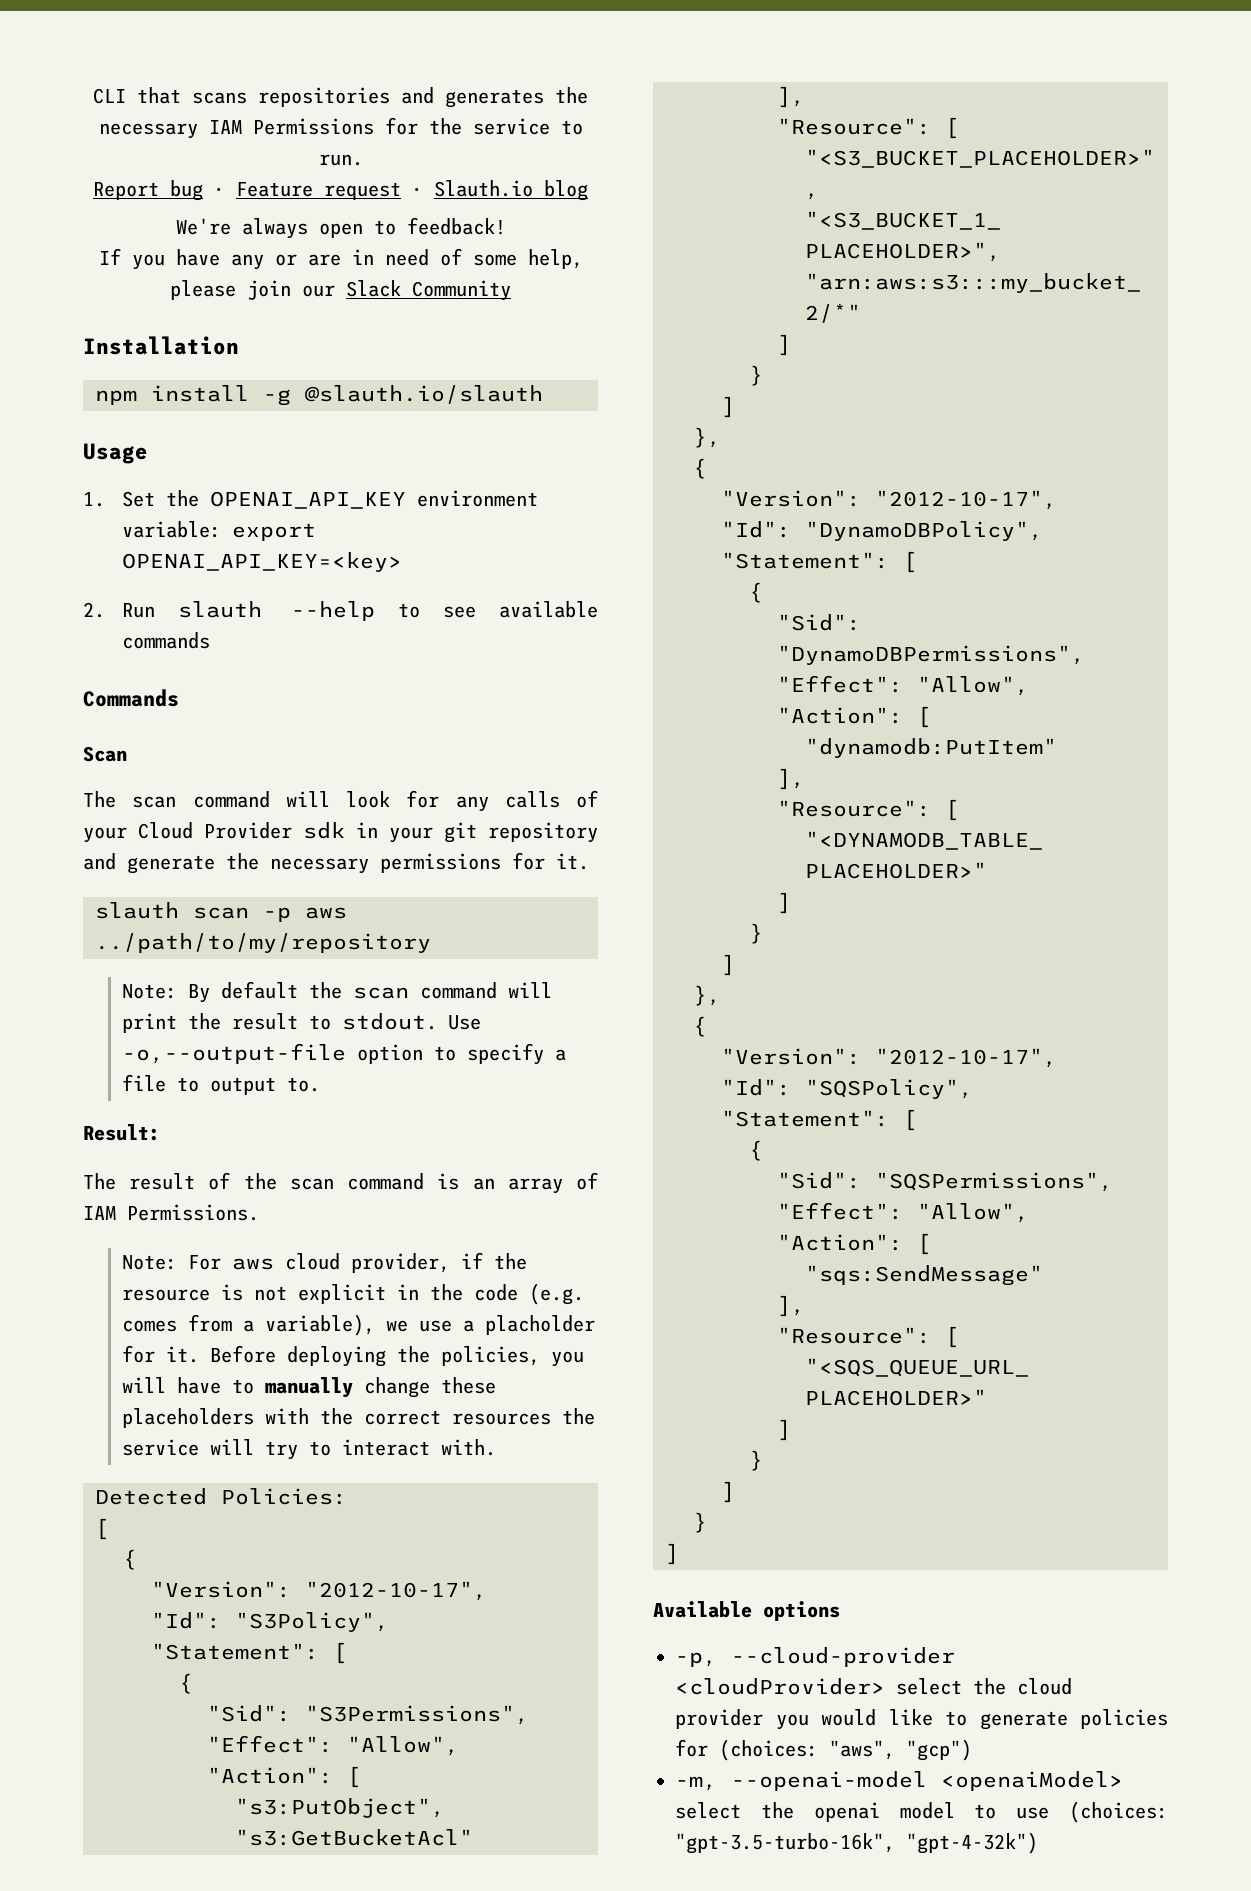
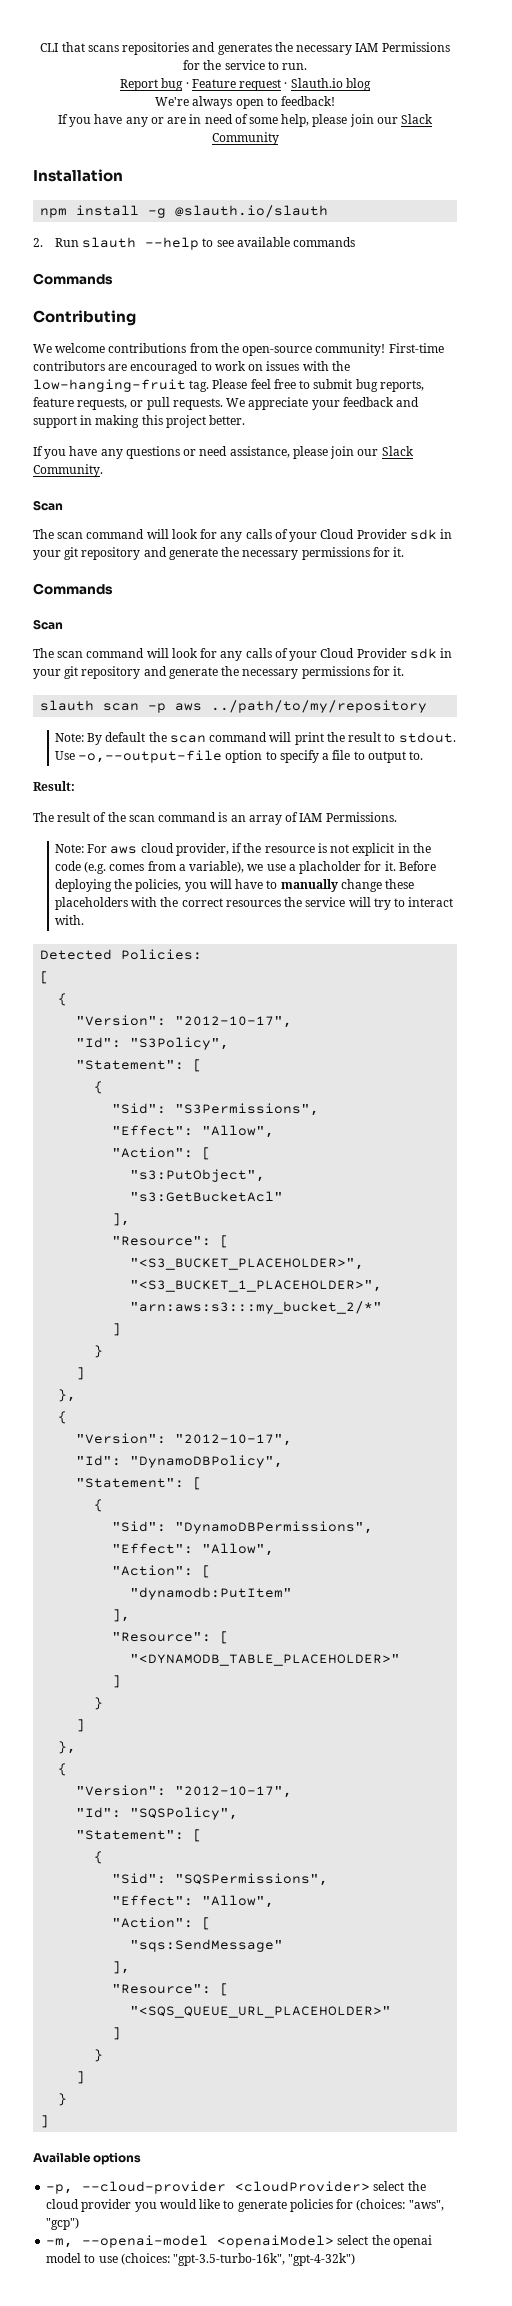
- Usage
- 1. Set the OPENAI_API_KEY environment variable: export OPENAI_API_KEY=<key>
+ Contributing
+ We welcome contributions from the open-source community! First-time contributors are encouraged to work on issues with the low-hanging-fruit tag. Please feel free to submit bug reports, feature requests, or pull requests. We appreciate your feedback and support in making this project better.
+ If you have any questions or need assistance, please join our Slack Community.
+ Scan
+ The scan command will look for any calls of your Cloud Provider sdk in your git repository and generate the necessary permissions for it.
+ Commands

